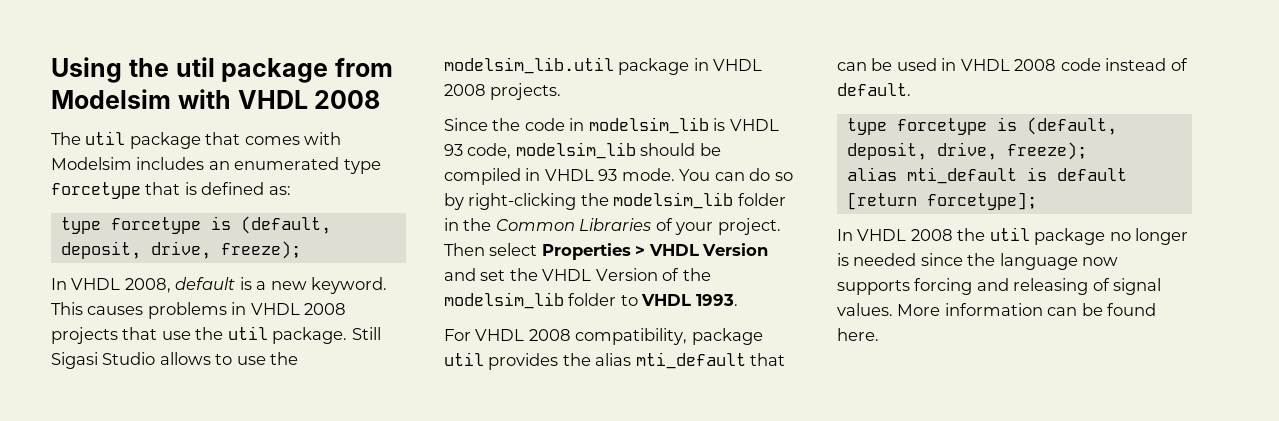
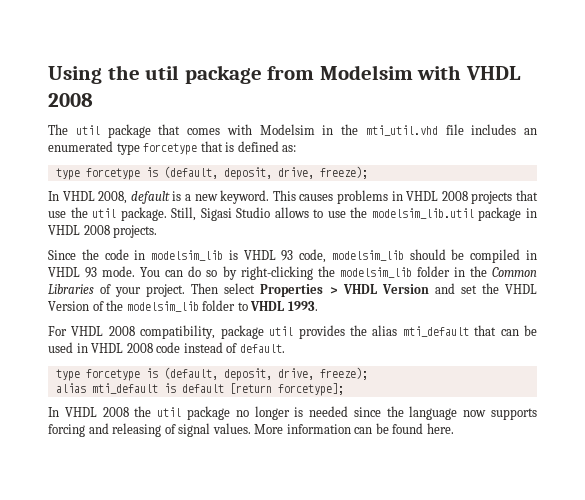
- The util package that comes with Modelsim includes an enumerated type forcetype that is defined as:
+ The util package that comes with Modelsim in the mti_util.vhd file includes an enumerated type forcetype that is defined as:
- Still Sigasi Studio allows to use the modelsim_lib.util package in VHDL 2008 projects.
+ Still, Sigasi Studio allows to use the modelsim_lib.util package in VHDL 2008 projects.

